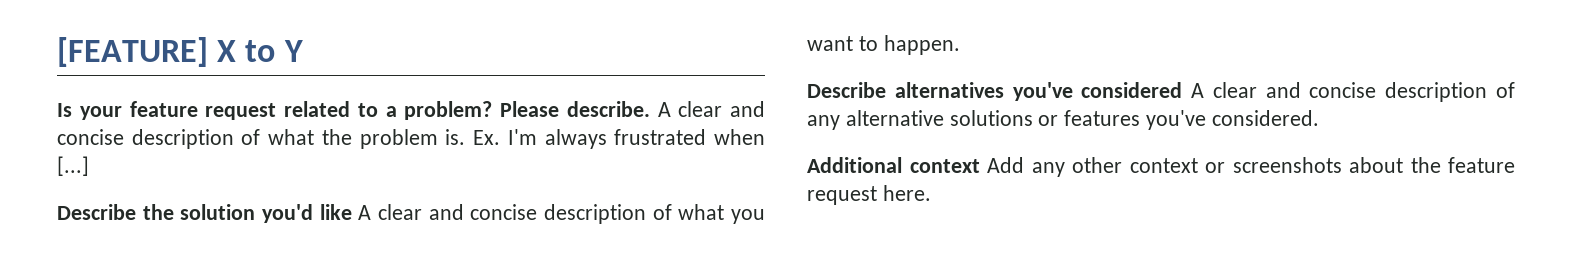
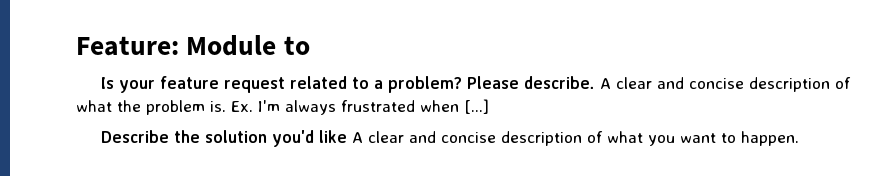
- [FEATURE] X to Y
+ Feature: Module to
- Describe alternatives you've considered A clear and concise description of any alternative solutions or features you've considered.
- Additional context Add any other context or screenshots about the feature request here.

